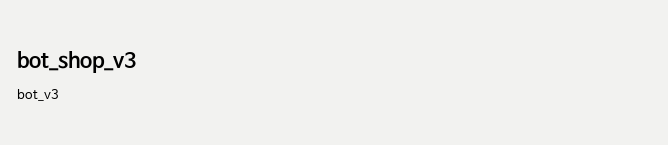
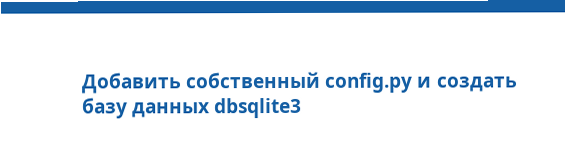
- bot_shop_v3
- bot_v3
+ Добавить собственный config.py и создать базу данных dbsqlite3

